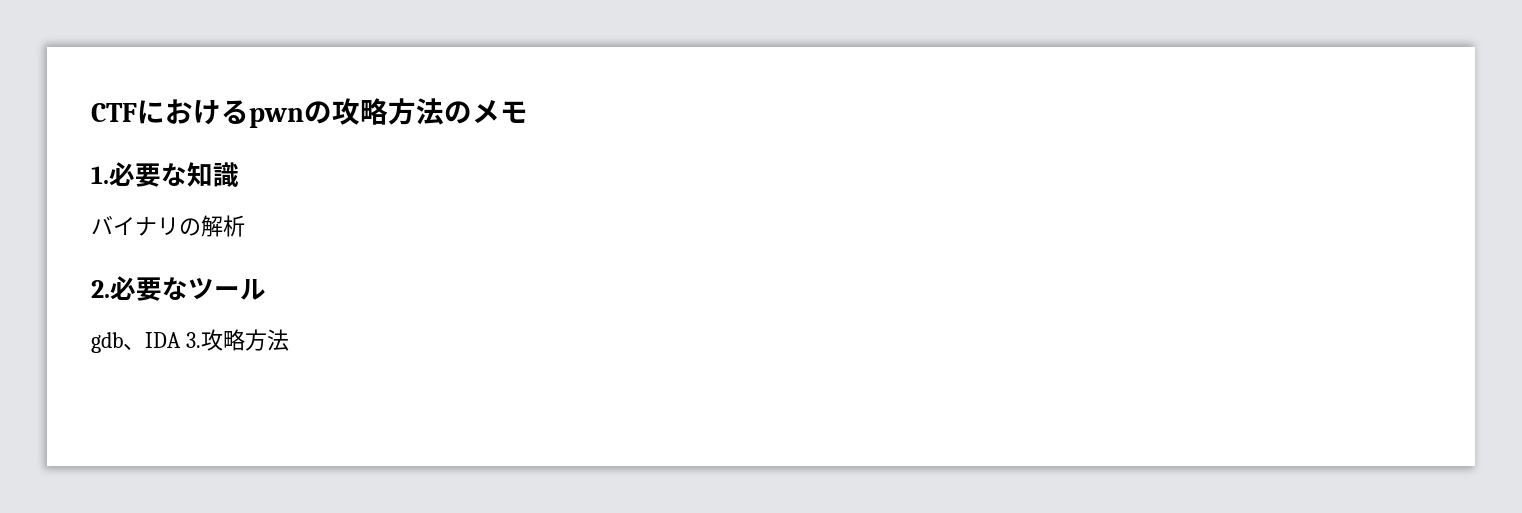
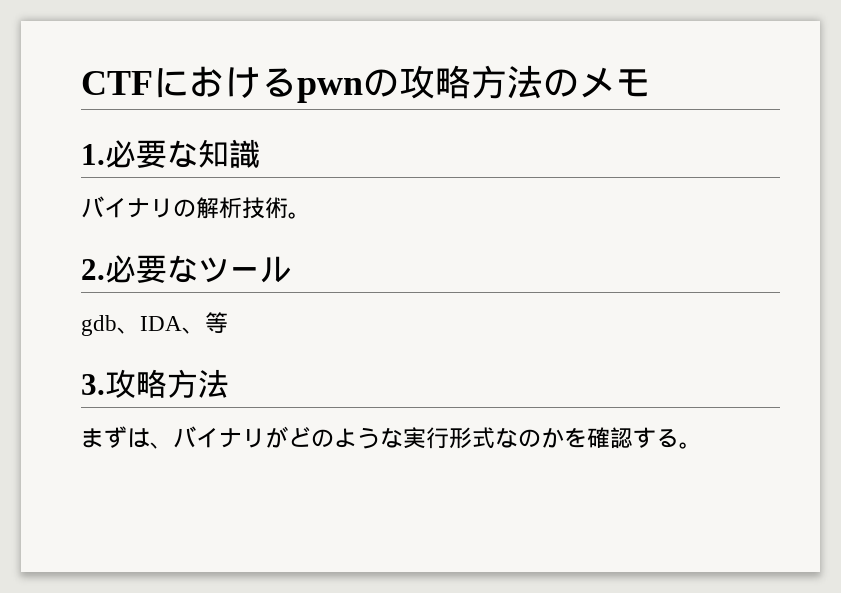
- バイナリの解析
+ バイナリの解析技術。
- gdb、IDA 3.攻略方法
+ gdb、IDA、等
+ 3.攻略方法
+ まずは、バイナリがどのような実行形式なのかを確認する。

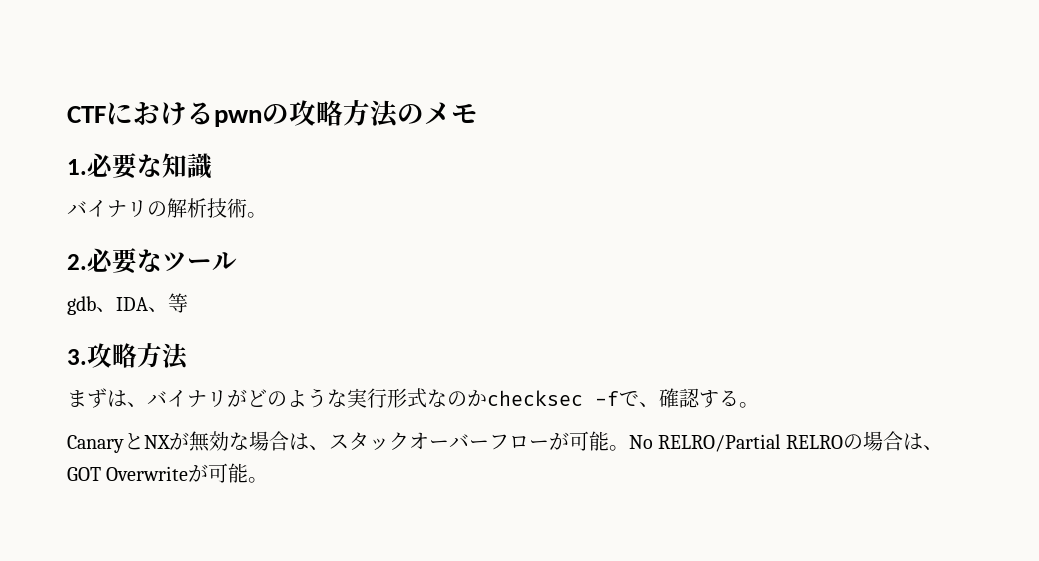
- まずは、バイナリがどのような実行形式なのかを確認する。
+ まずは、バイナリがどのような実行形式なのかchecksec -fで、確認する。
+ CanaryとNXが無効な場合は、スタックオーバーフローが可能。No RELRO/Partial RELROの場合は、GOT Overwriteが可能。

